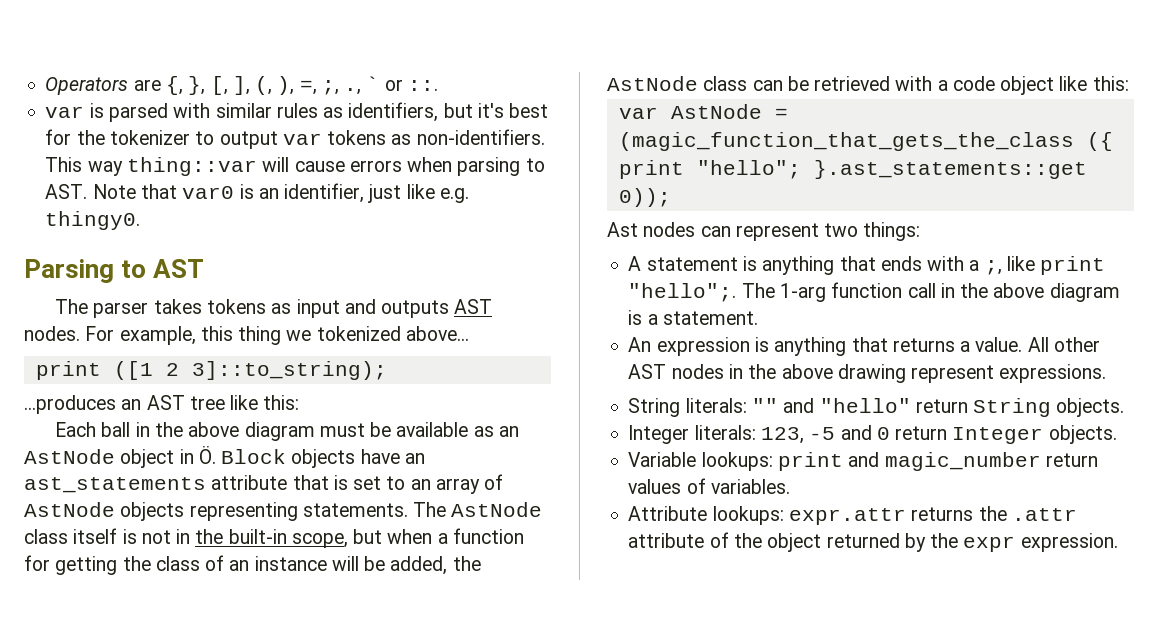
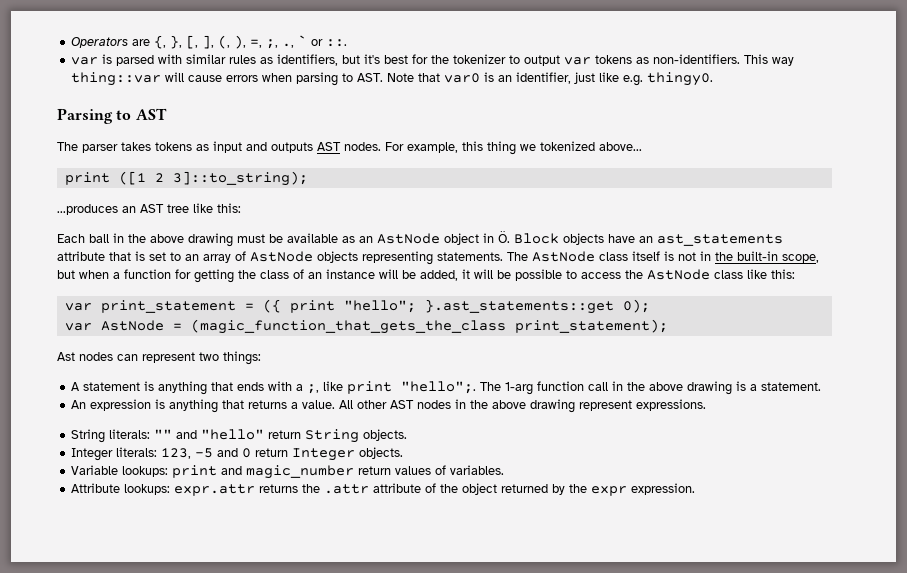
- Each ball in the above diagram must be available as an AstNode object in Ö. Block objects have an ast_statements attribute that is set to an array of AstNode objects representing statements.
+ Each ball in the above drawing must be available as an AstNode object in Ö. Block objects have an ast_statements attribute that is set to an array of AstNode objects representing statements.
- The AstNode class itself is not in the built-in scope, but when a function for getting the class of an instance will be added, the AstNode class can be retrieved with a code object like this:
+ The AstNode class itself is not in the built-in scope, but when a function for getting the class of an instance will be added, it will be possible to access the AstNode class like this:
+ var print_statement = ({ print "hello"; }.ast_statements::get 0);
- var AstNode = (magic_function_that_gets_the_class ({ print "hello"; }.ast_statements::get 0));
+ var AstNode = (magic_function_that_gets_the_class print_statement);
- The 1-arg function call in the above diagram is a statement.
+ The 1-arg function call in the above drawing is a statement.

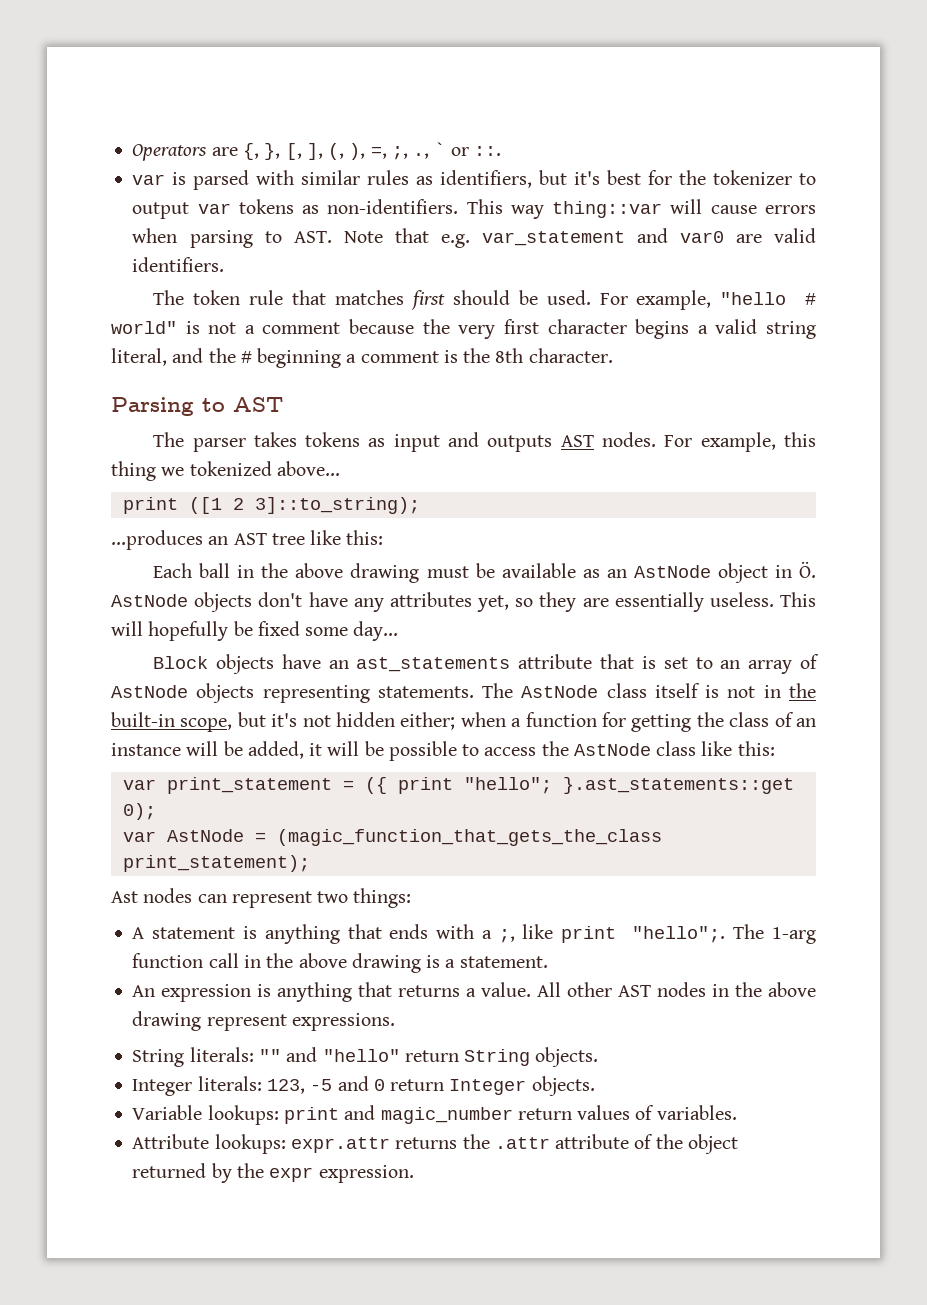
- This way thing::var will cause errors when parsing to AST. Note that var0 is an identifier, just like e.g. thingy0.
+ This way thing::var will cause errors when parsing to AST. Note that e.g. var_statement and var0 are valid identifiers.
+ The token rule that matches first should be used. For example, "hello # world" is not a comment because the very first character begins a valid string literal, and the # beginning a comment is the 8th character.
- Each ball in the above drawing must be available as an AstNode object in Ö. Block objects have an ast_statements attribute that is set to an array of AstNode objects representing statements.
+ Each ball in the above drawing must be available as an AstNode object in Ö. AstNode objects don't have any attributes yet, so they are essentially useless. This will hopefully be fixed some day...
+ Block objects have an ast_statements attribute that is set to an array of AstNode objects representing statements.
- The AstNode class itself is not in the built-in scope, but when a function for getting the class of an instance will be added, it will be possible to access the AstNode class like this:
+ The AstNode class itself is not in the built-in scope, but it's not hidden either; when a function for getting the class of an instance will be added, it will be possible to access the AstNode class like this:

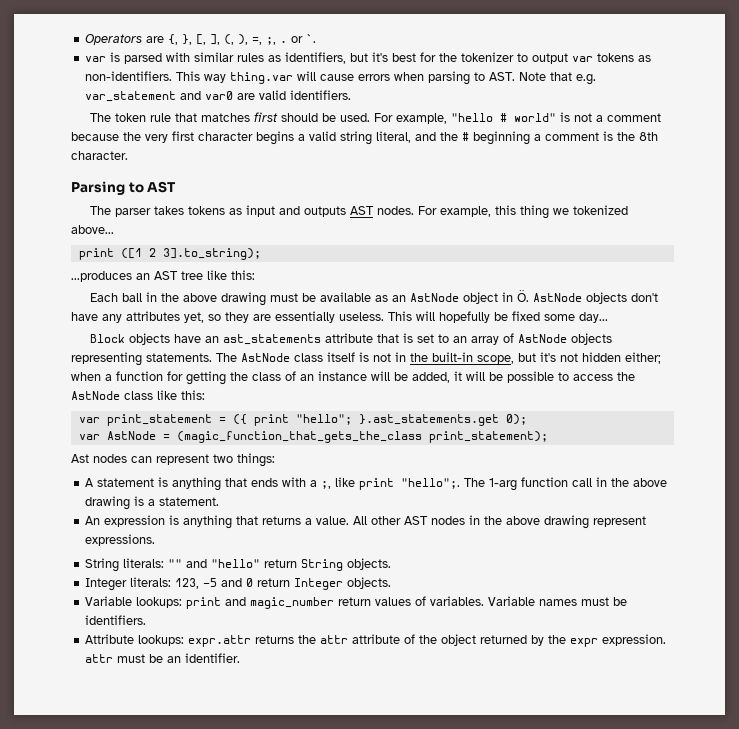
- Operators are {, }, [, ], (, ), =, ;, ., ` or ::.
+ Operators are {, }, [, ], (, ), =, ;, . or `.
- This way thing::var will cause errors when parsing to AST. Note that e.g. var_statement and var0 are valid identifiers.
+ This way thing.var will cause errors when parsing to AST. Note that e.g. var_statement and var0 are valid identifiers.
- print ([1 2 3]::to_string);
+ print ([1 2 3].to_string);
- var print_statement = ({ print "hello"; }.ast_statements::get 0);
+ var print_statement = ({ print "hello"; }.ast_statements.get 0);
+ Variable names must be identifiers.
- Attribute lookups: expr.attr returns the .attr attribute of the object returned by the expr expression.
+ Attribute lookups: expr.attr returns the attr attribute of the object returned by the expr expression. attr must be an identifier.

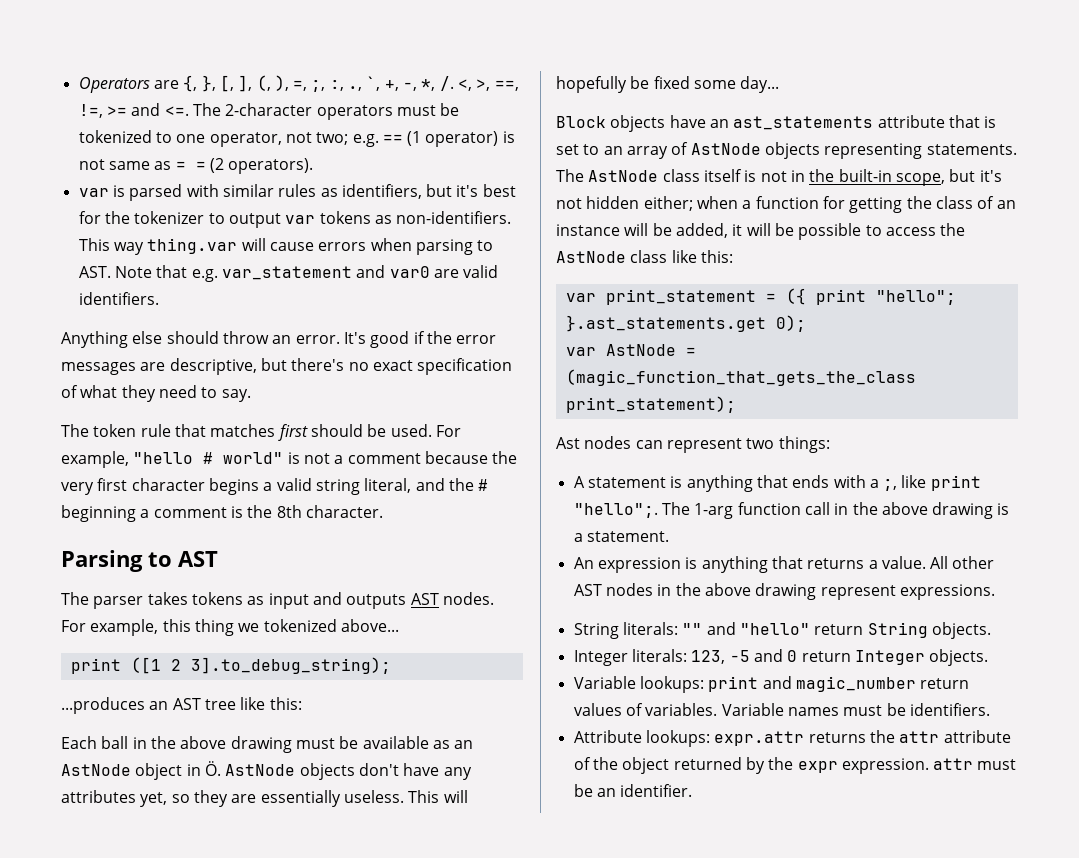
- Operators are {, }, [, ], (, ), =, ;, . or `.
+ Operators are {, }, [, ], (, ), =, ;, :, ., `, +, -, *, /. <, >, ==, !=, >= and <=. The 2-character operators must be tokenized to one operator, not two; e.g. == (1 operator) is not same as = = (2 operators).
+ Anything else should throw an error. It's good if the error messages are descriptive, but there's no exact specification of what they need to say.
- print ([1 2 3].to_string);
+ print ([1 2 3].to_debug_string);

